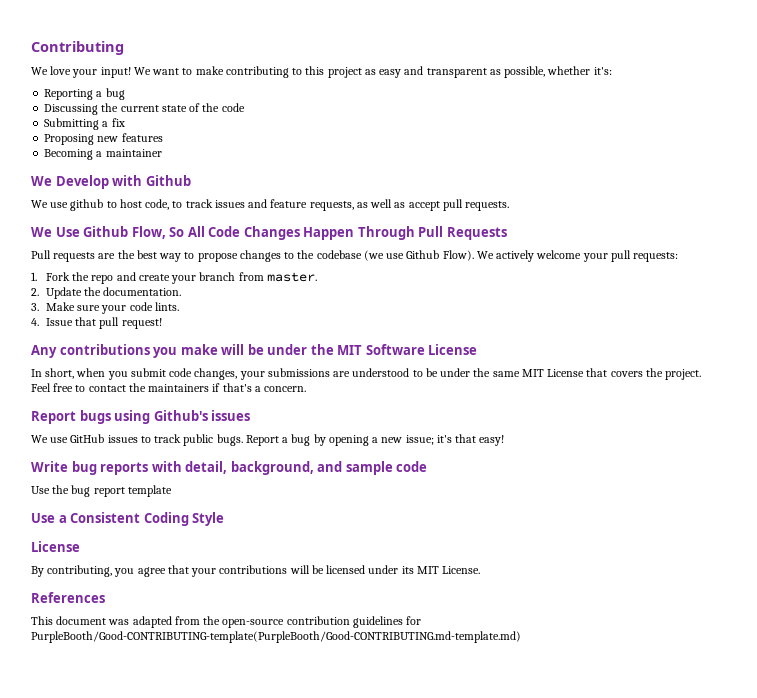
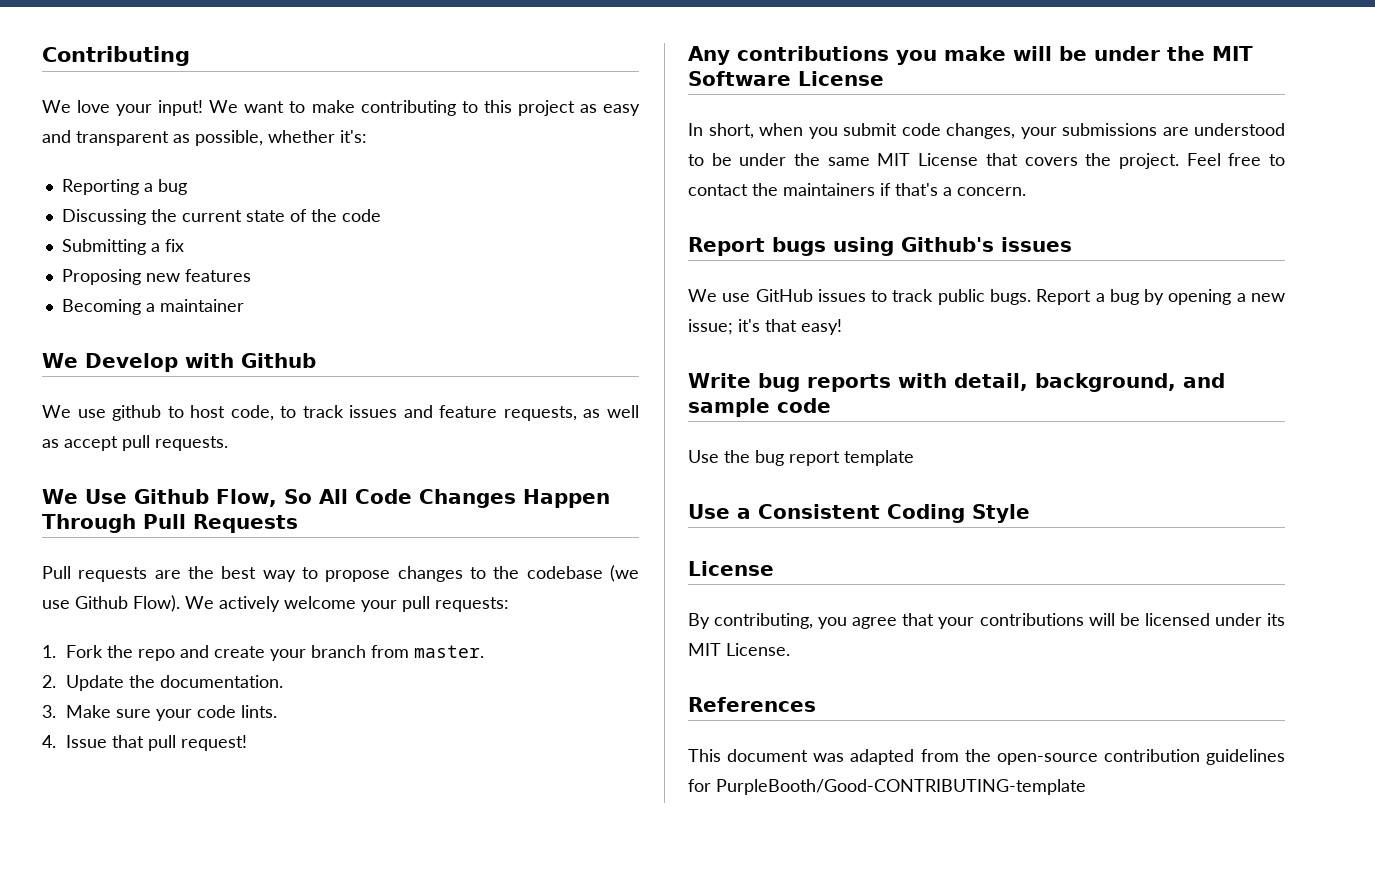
- This document was adapted from the open-source contribution guidelines for PurpleBooth/Good-CONTRIBUTING-template(PurpleBooth/Good-CONTRIBUTING.md-template.md)
+ This document was adapted from the open-source contribution guidelines for PurpleBooth/Good-CONTRIBUTING-template

